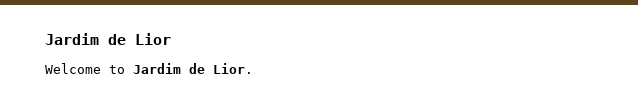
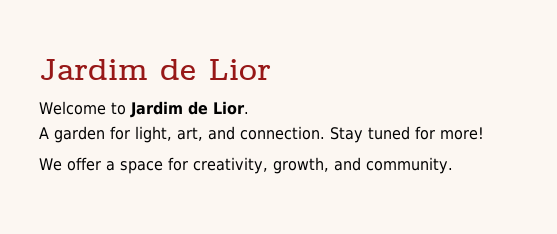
+ A garden for light, art, and connection. Stay tuned for more!
+ We offer a space for creativity, growth, and community.

